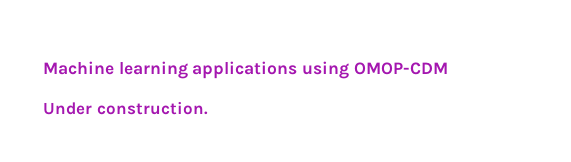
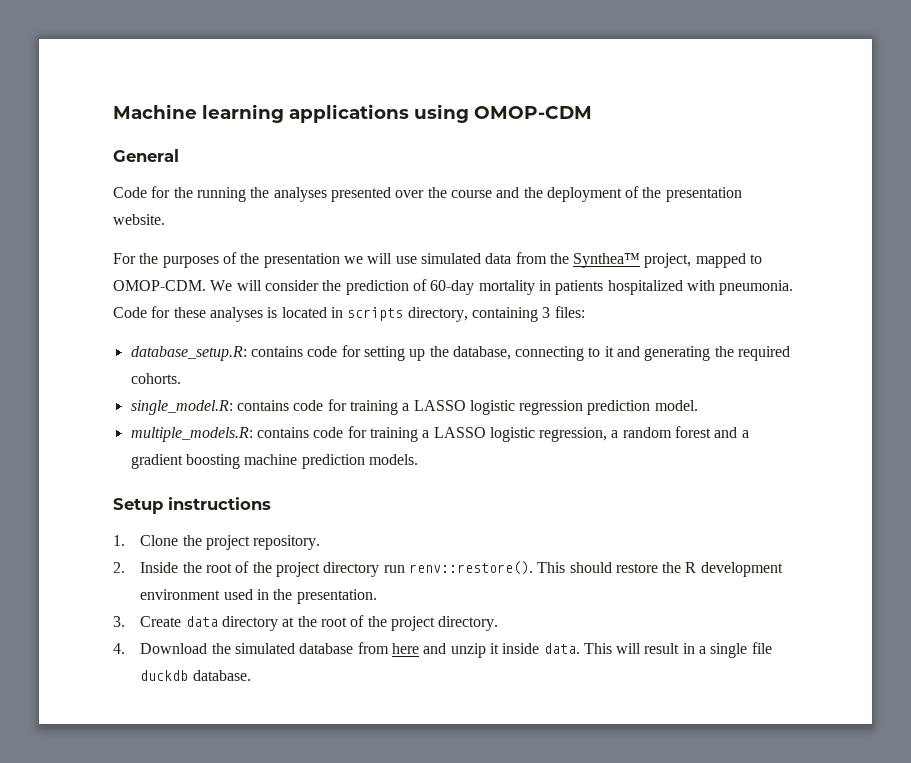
- Under construction.
+ General
+ Code for the running the analyses presented over the course and the deployment of the presentation website.
+ For the purposes of the presentation we will use simulated data from the Synthea™ project, mapped to OMOP-CDM. We will consider the prediction of 60-day mortality in patients hospitalized with pneumonia. Code for these analyses is located in scripts directory, containing 3 files:
+ database_setup.R: contains code for setting up the database, connecting to it and generating the required cohorts.
+ single_model.R: contains code for training a LASSO logistic regression prediction model.
+ multiple_models.R: contains code for training a LASSO logistic regression, a random forest and a gradient boosting machine prediction models.
+ Setup instructions
+ 1. Clone the project repository.
+ 2. Inside the root of the project directory run renv::restore(). This should restore the R development environment used in the presentation.
+ 3. Create data directory at the root of the project directory.
+ 4. Download the simulated database from here and unzip it inside data. This will result in a single file duckdb database.

